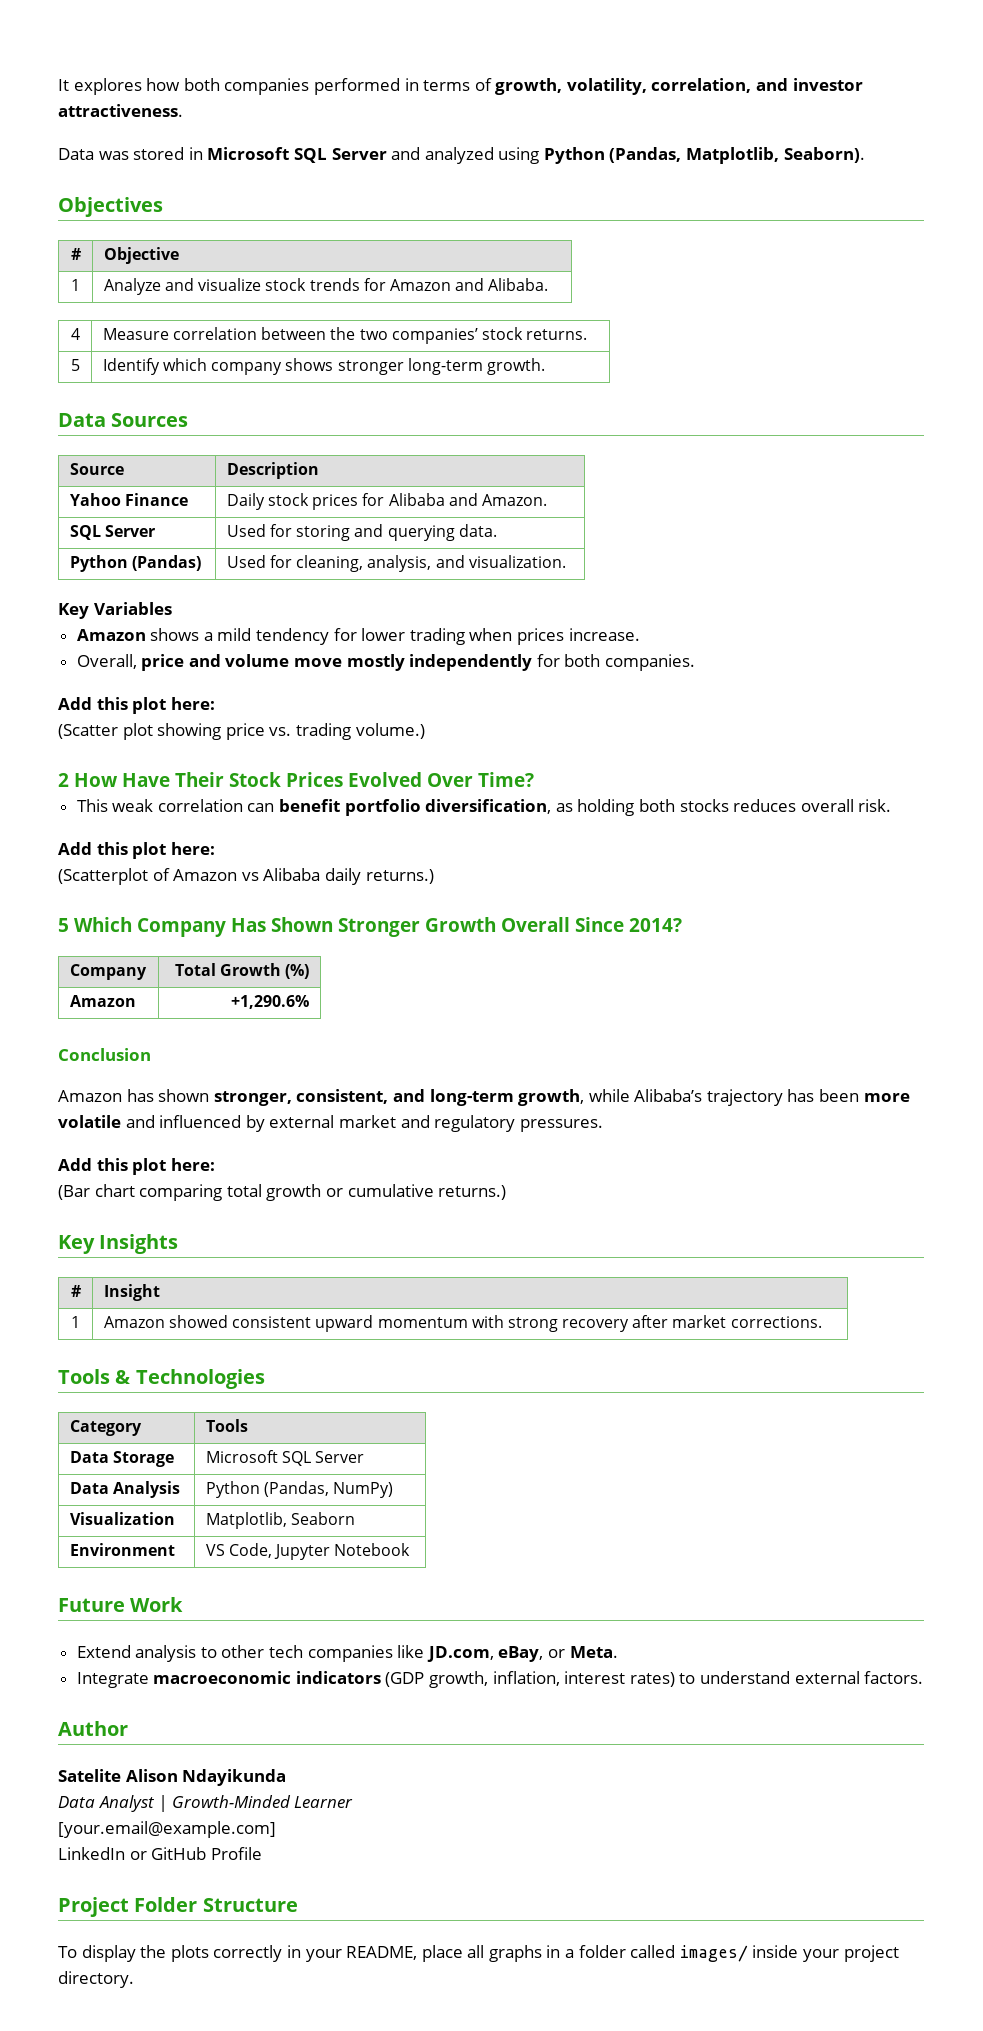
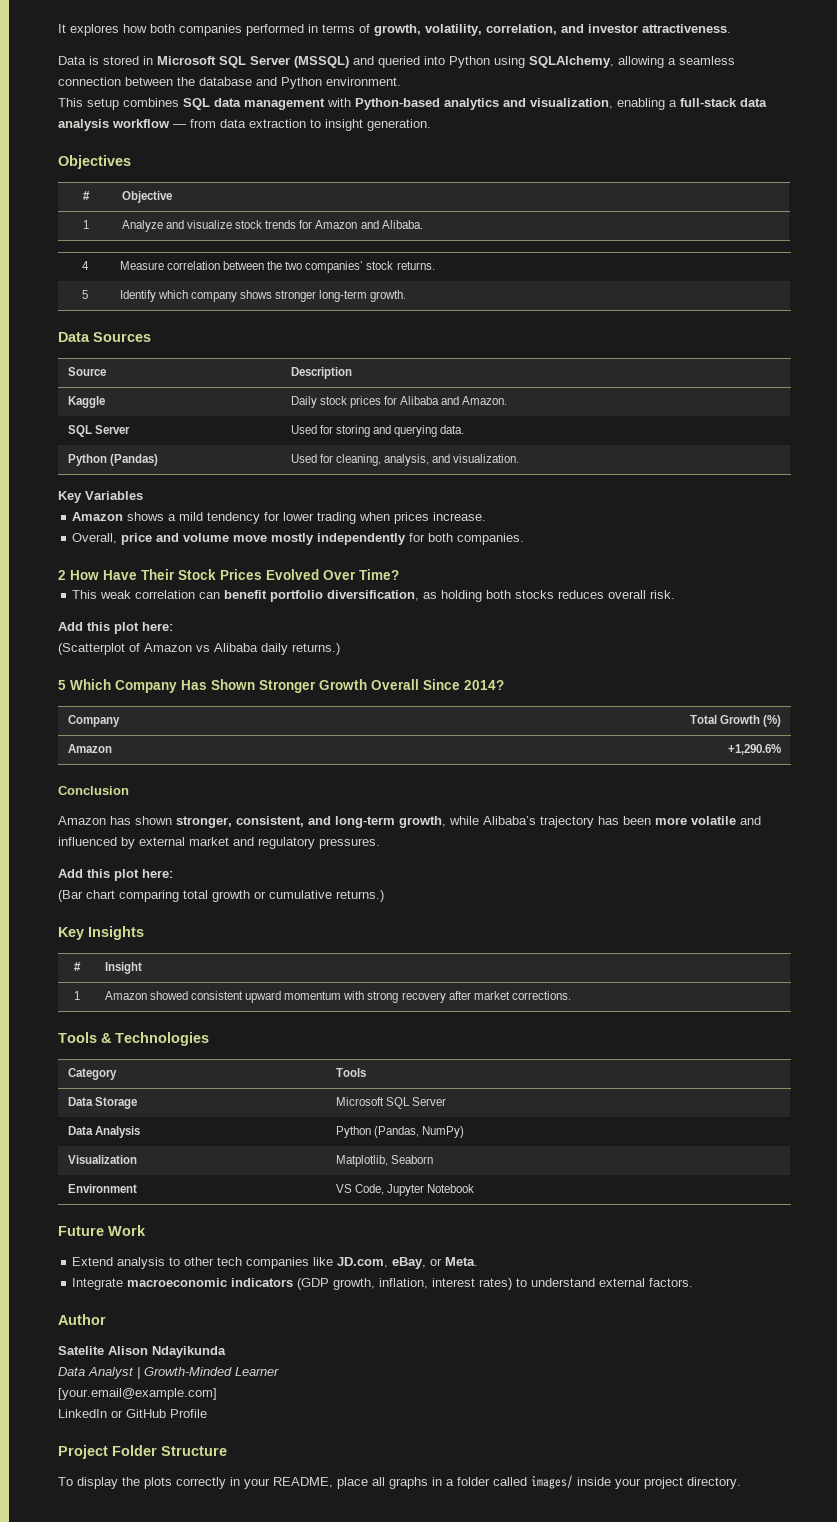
- Data was stored in Microsoft SQL Server and analyzed using Python (Pandas, Matplotlib, Seaborn).
+ Data is stored in Microsoft SQL Server (MSSQL) and queried into Python using SQLAlchemy, allowing a seamless connection between the database and Python environment.
+ This setup combines SQL data management with Python-based analytics and visualization, enabling a full-stack data analysis workflow — from data extraction to insight generation.
- Yahoo Finance | Daily stock prices for Alibaba and Amazon.
+ Kaggle | Daily stock prices for Alibaba and Amazon.
  Overall, price and volume move mostly independently for both companies.
- Add this plot here:
- (Scatter plot showing price vs. trading volume.)

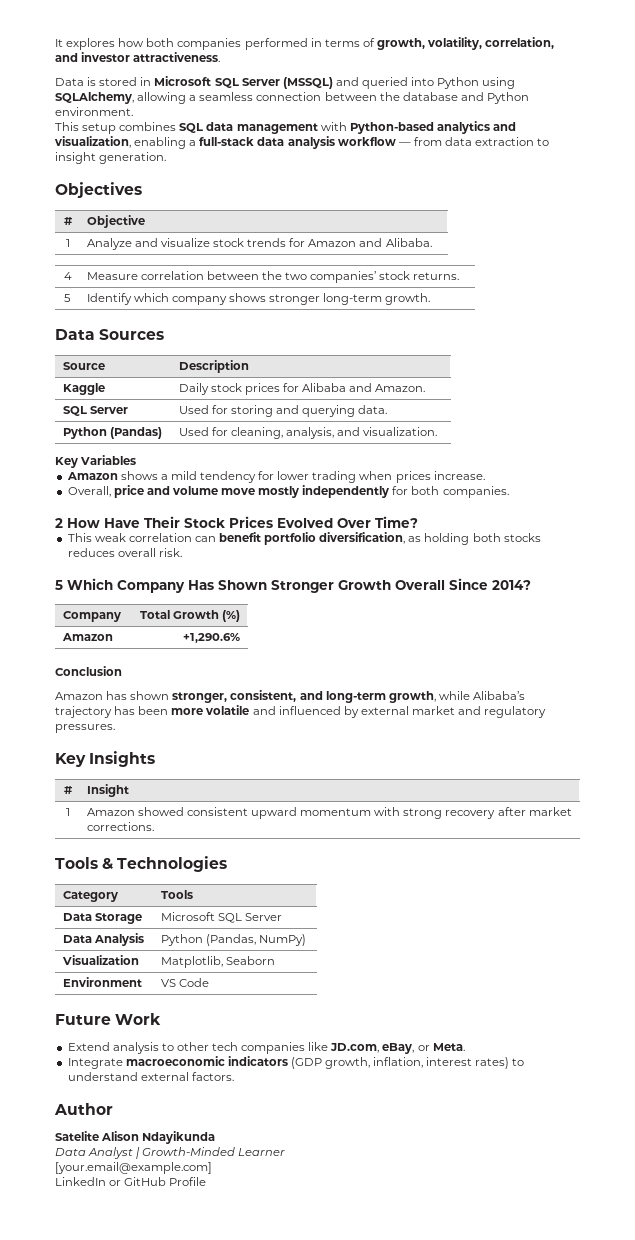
  This weak correlation can benefit portfolio diversification, as holding both stocks reduces overall risk.
- Add this plot here:
- (Scatterplot of Amazon vs Alibaba daily returns.)
  Amazon has shown stronger, consistent, and long-term growth, while Alibaba’s trajectory has been more volatile and influenced by external market and regulatory pressures.
- Add this plot here:
- (Bar chart comparing total growth or cumulative returns.)
- Environment | VS Code, Jupyter Notebook
+ Environment | VS Code
- Project Folder Structure
- To display the plots correctly in your README, place all graphs in a folder called images/ inside your project directory.

